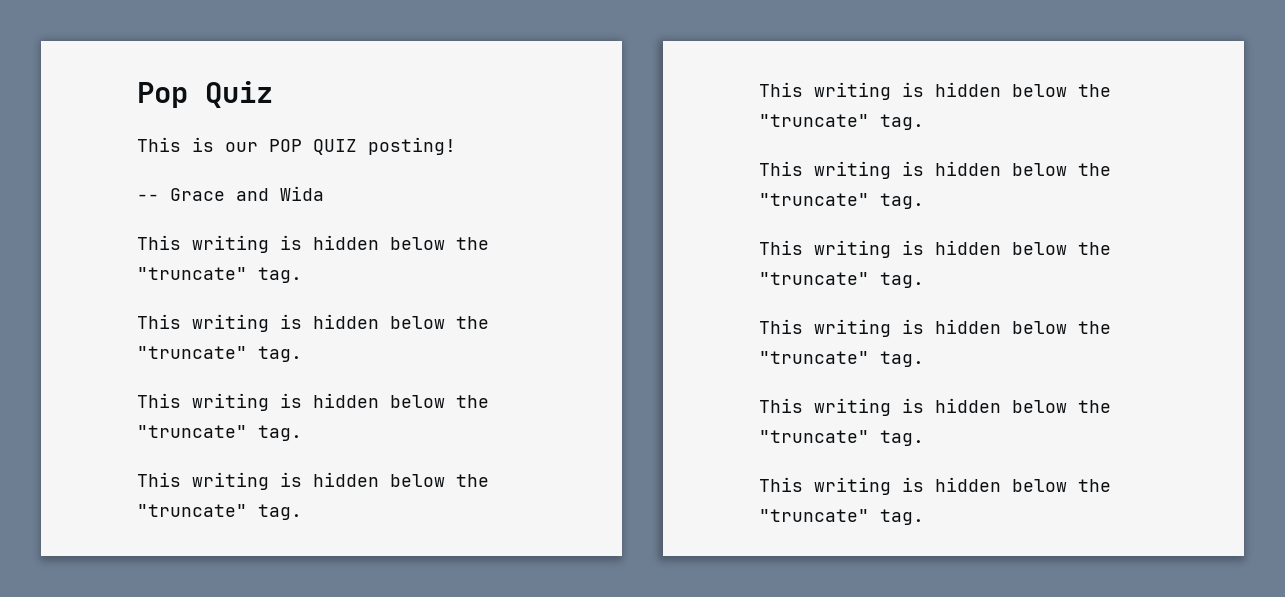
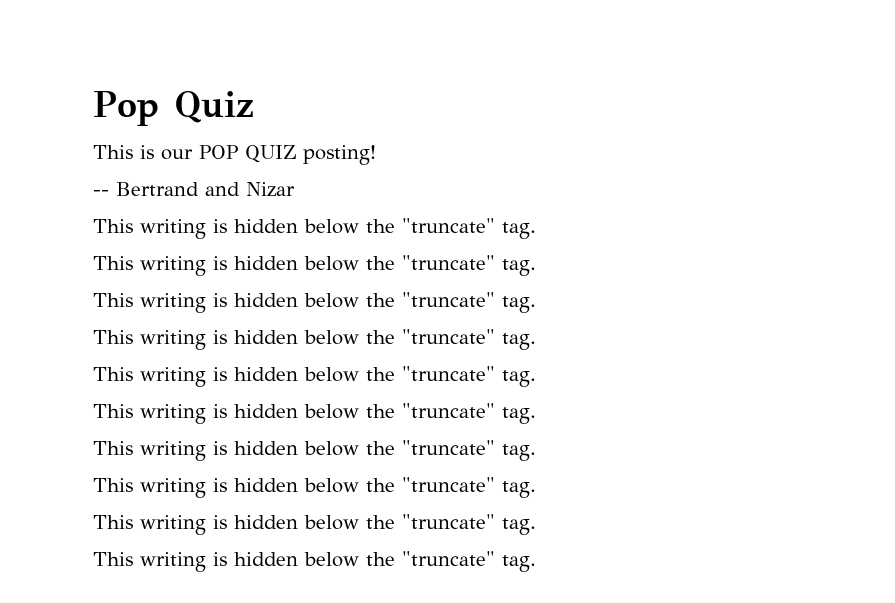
- -- Grace and Wida
+ -- Bertrand and Nizar

